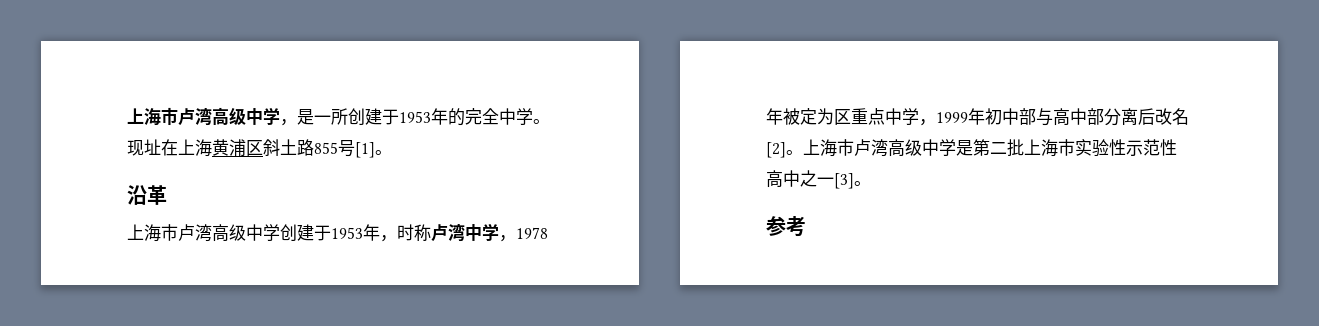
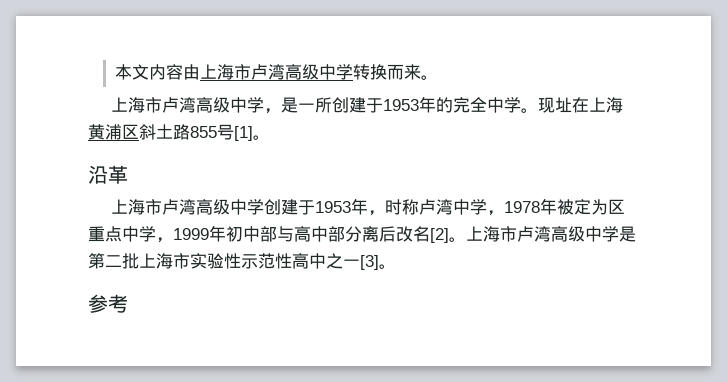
+ 本文内容由上海市卢湾高级中学转换而来。

